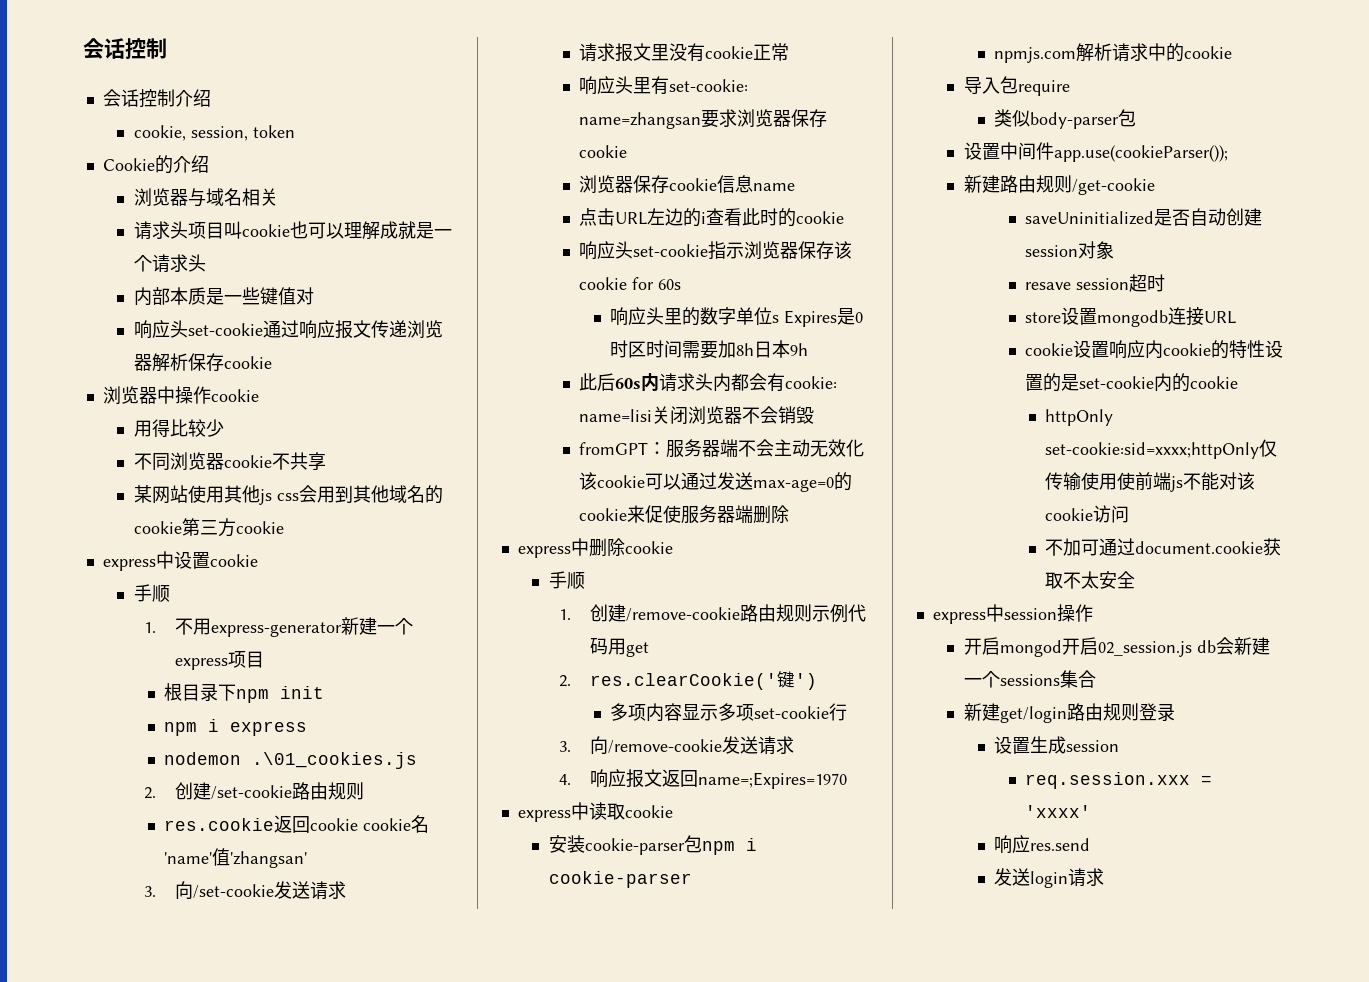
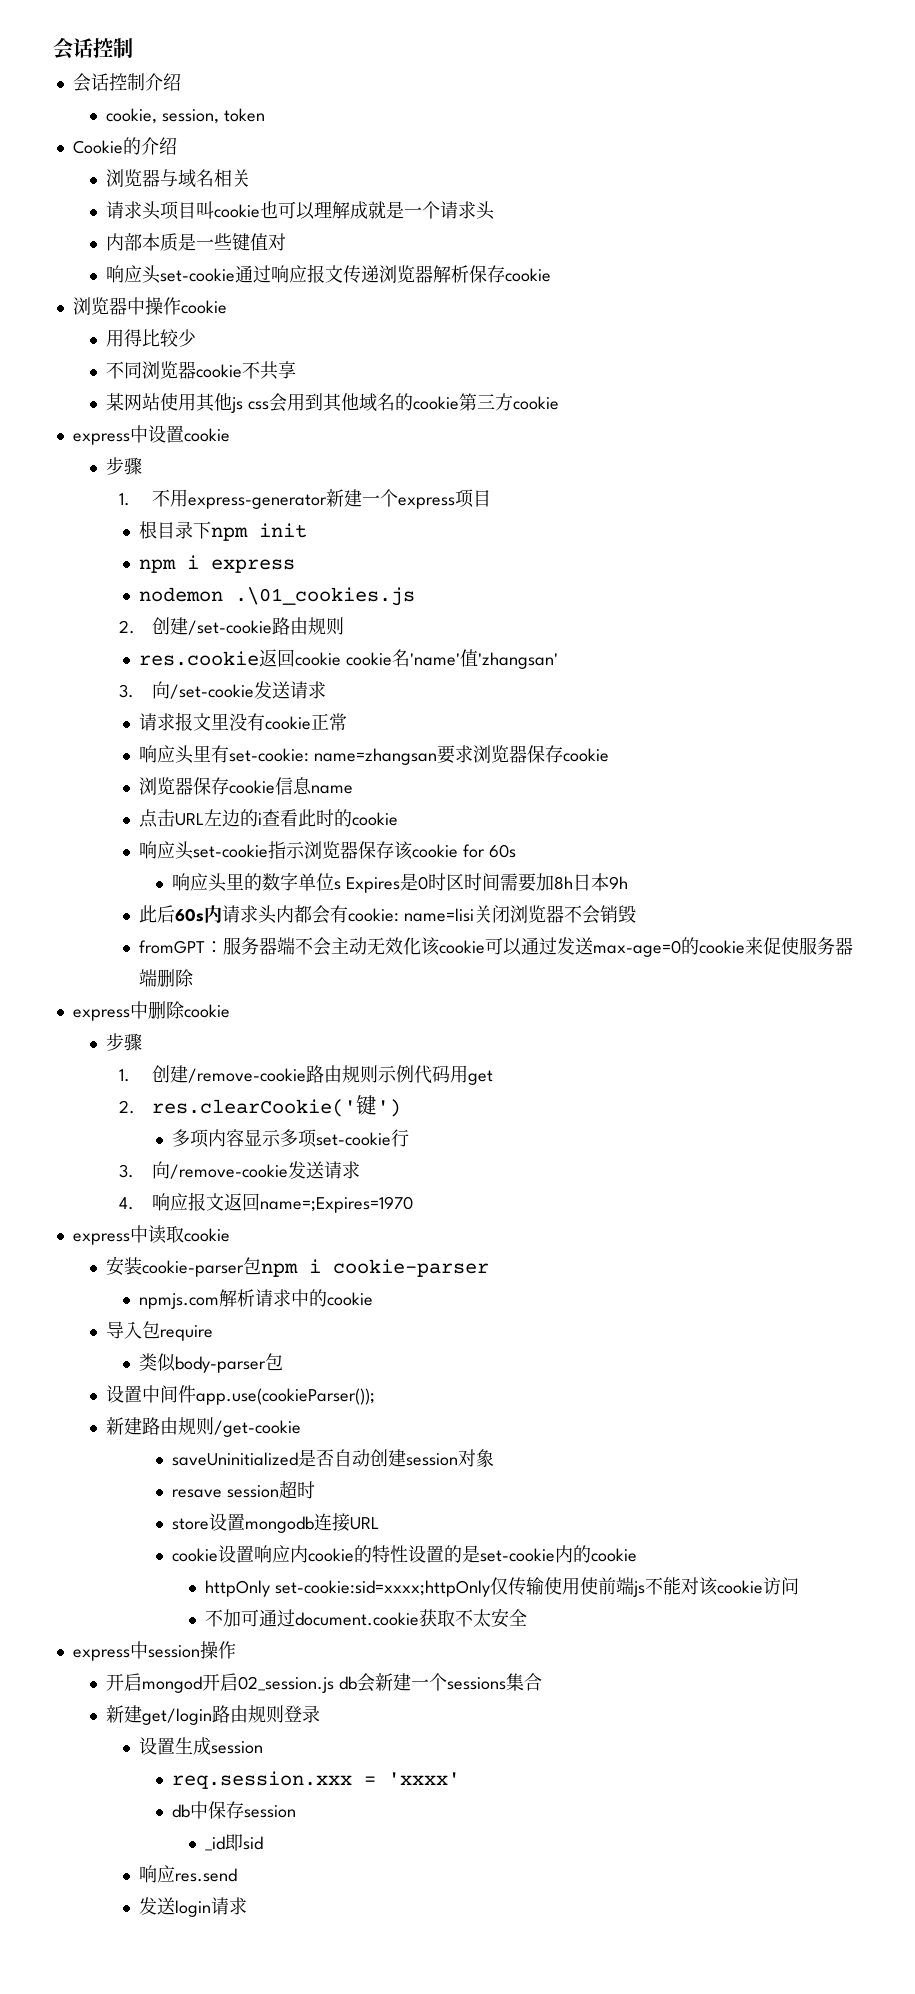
  express中设置cookie
- 手顺
+ 步骤
  express中删除cookie
- 手顺
+ 步骤
+ db中保存session
+ _id即sid

